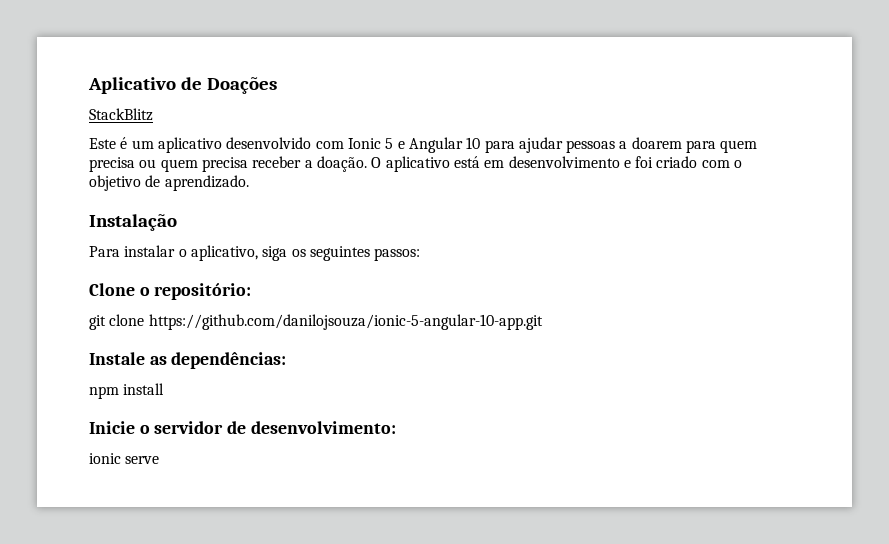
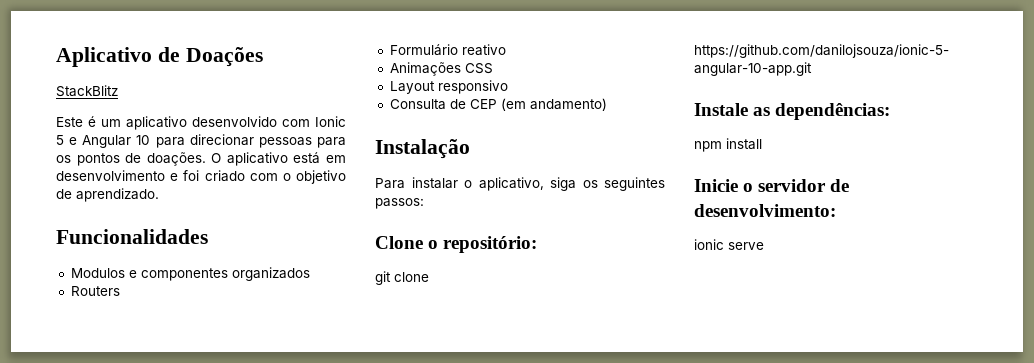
- Este é um aplicativo desenvolvido com Ionic 5 e Angular 10 para ajudar pessoas a doarem para quem precisa ou quem precisa receber a doação.
+ Este é um aplicativo desenvolvido com Ionic 5 e Angular 10 para direcionar pessoas para os pontos de doações.
+ Funcionalidades
+ Modulos e componentes organizados
+ Routers
+ Formulário reativo
+ Animações CSS
+ Layout responsivo
+ Consulta de CEP (em andamento)

